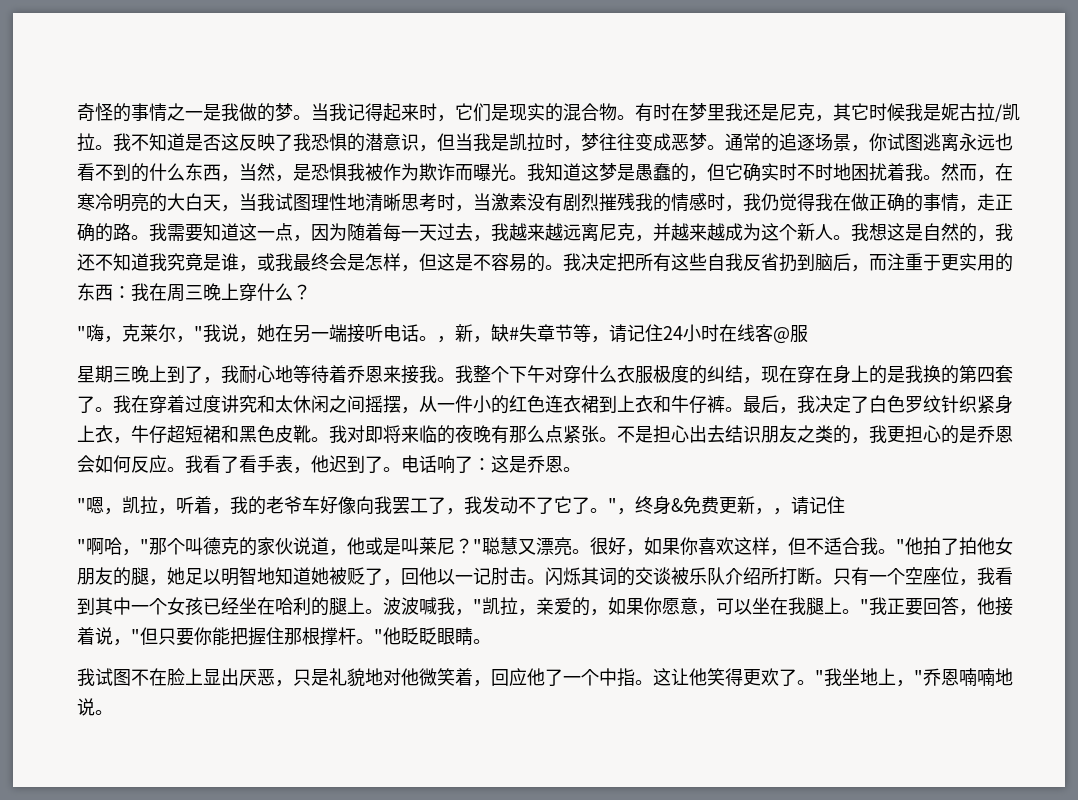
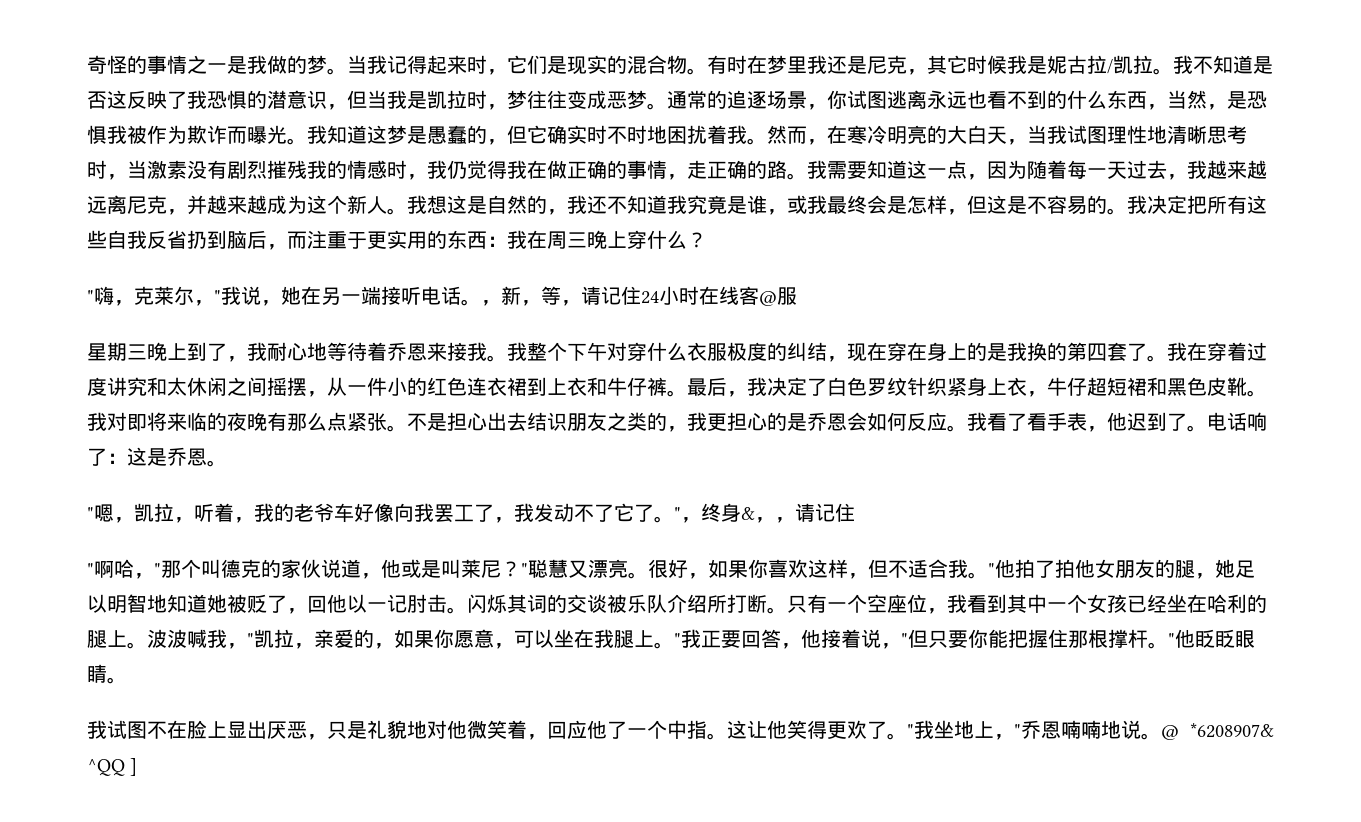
- ，新，缺#失章节等，请记住24小时在线客@服
+ ，新，等，请记住24小时在线客@服
- "，终身&免费更新，，请记住
+ "，终身&，，请记住
+ @ *6208907& ^QQ ]

